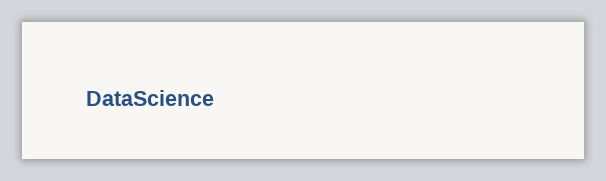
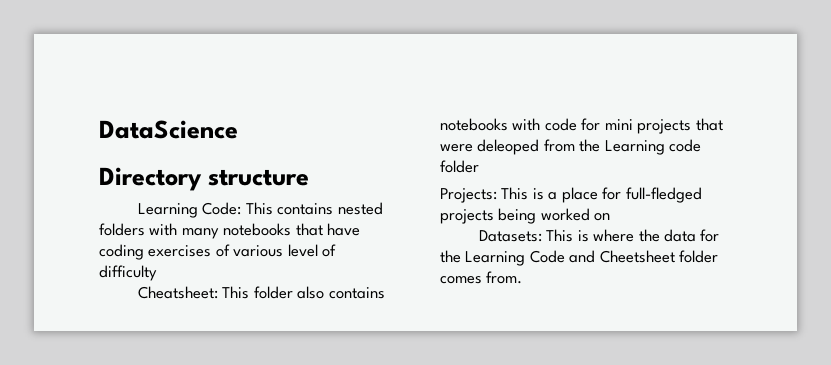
+ Directory structure
+ Learning Code: This contains nested folders with many notebooks that have coding exercises of various level of difficulty
+ Cheatsheet: This folder also contains notebooks with code for mini projects that were deleoped from the Learning code folder
+ Projects: This is a place for full-fledged projects being worked on
+ Datasets: This is where the data for the Learning Code and Cheetsheet folder comes from.

